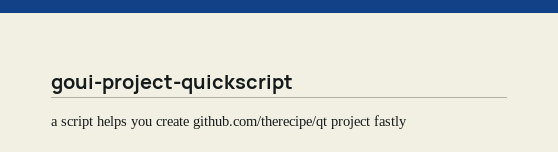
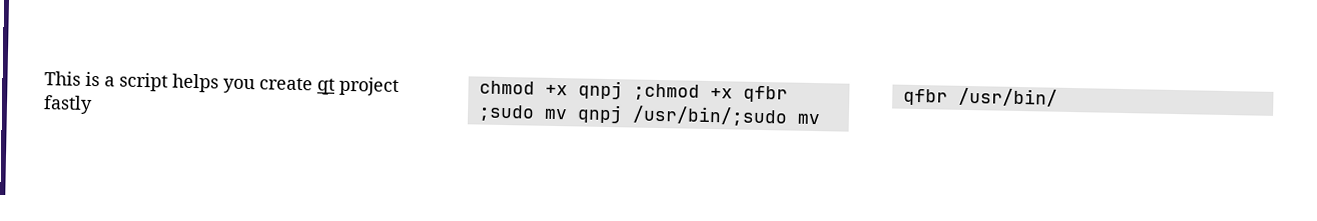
- goui-project-quickscript
- a script helps you create github.com/therecipe/qt project fastly
+ This is a script helps you create qt project fastly
+ chmod +x qnpj ;chmod +x qfbr ;sudo mv qnpj /usr/bin/;sudo mv qfbr /usr/bin/

